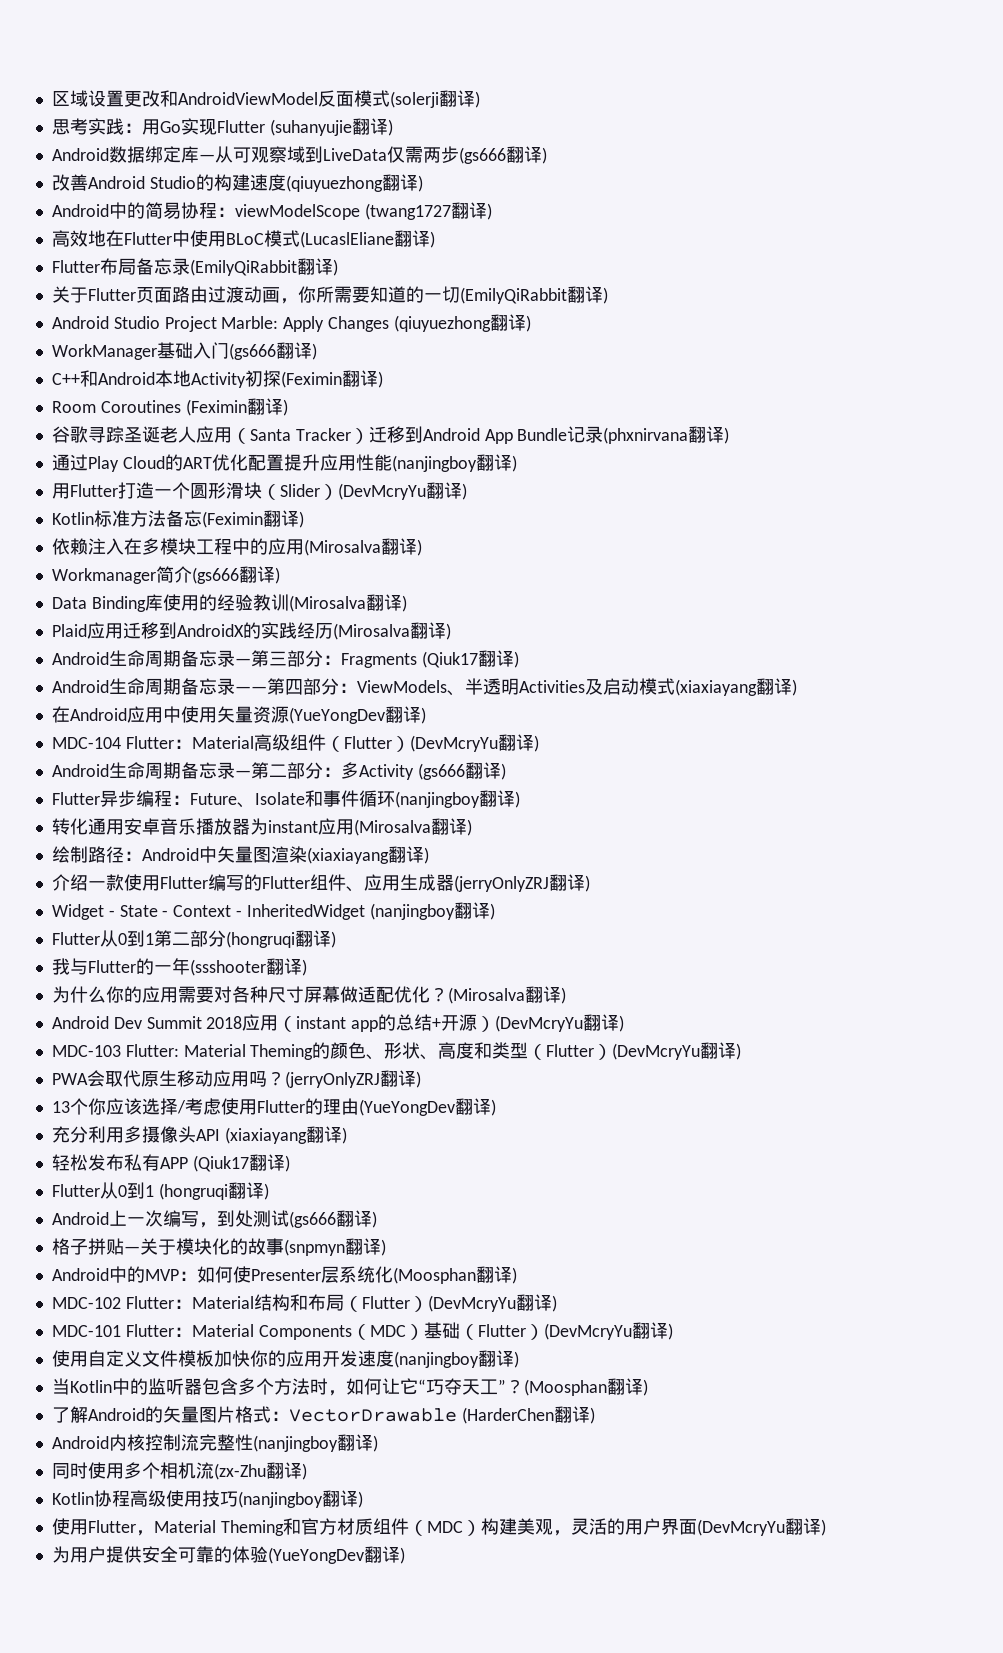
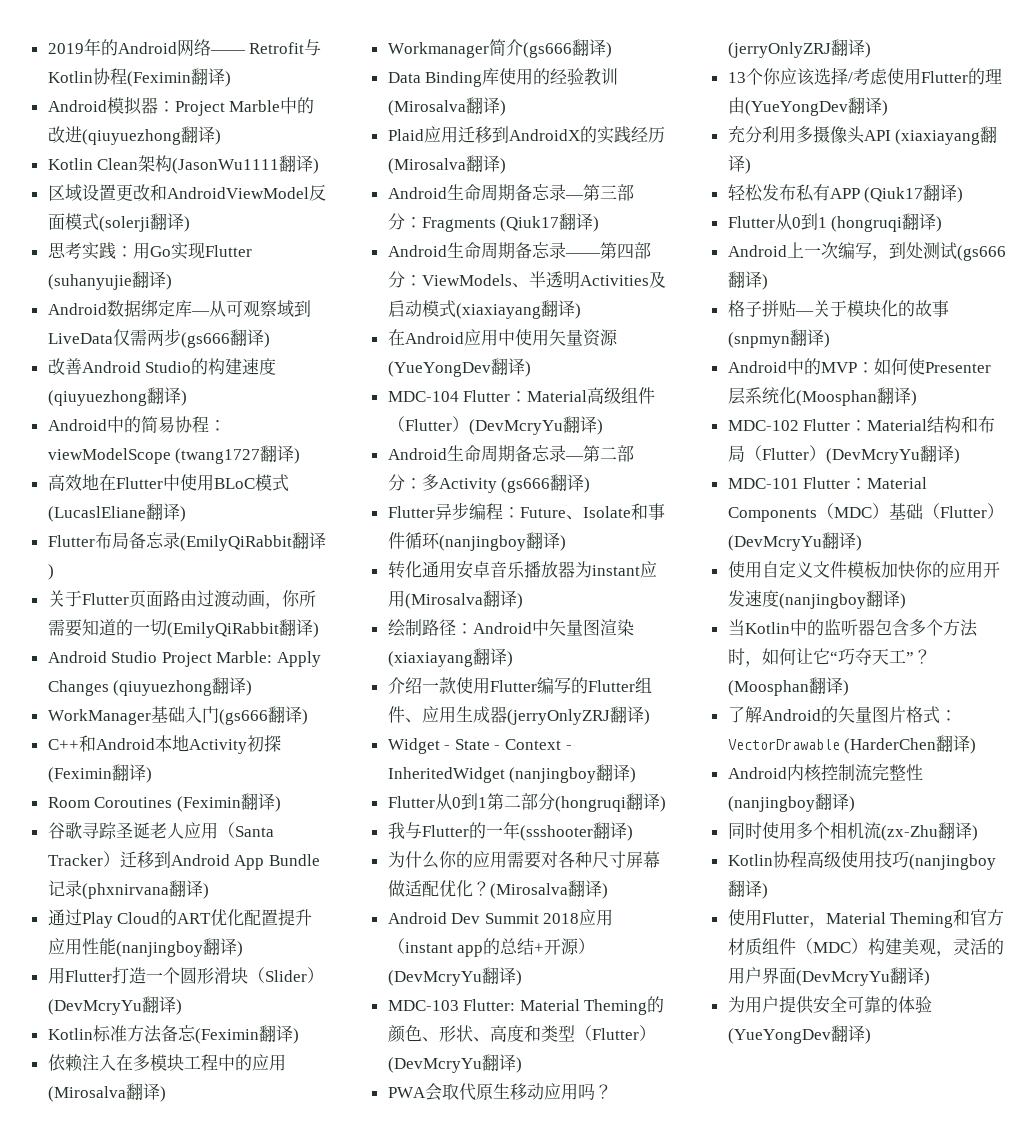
+ 2019年的Android网络—— Retrofit与Kotlin协程(Feximin翻译)
+ Android模拟器：Project Marble中的改进(qiuyuezhong翻译)
+ Kotlin Clean架构(JasonWu1111翻译)

